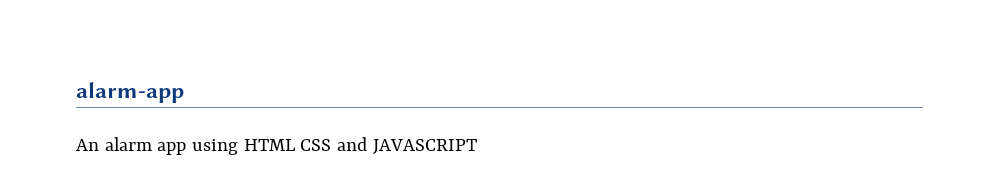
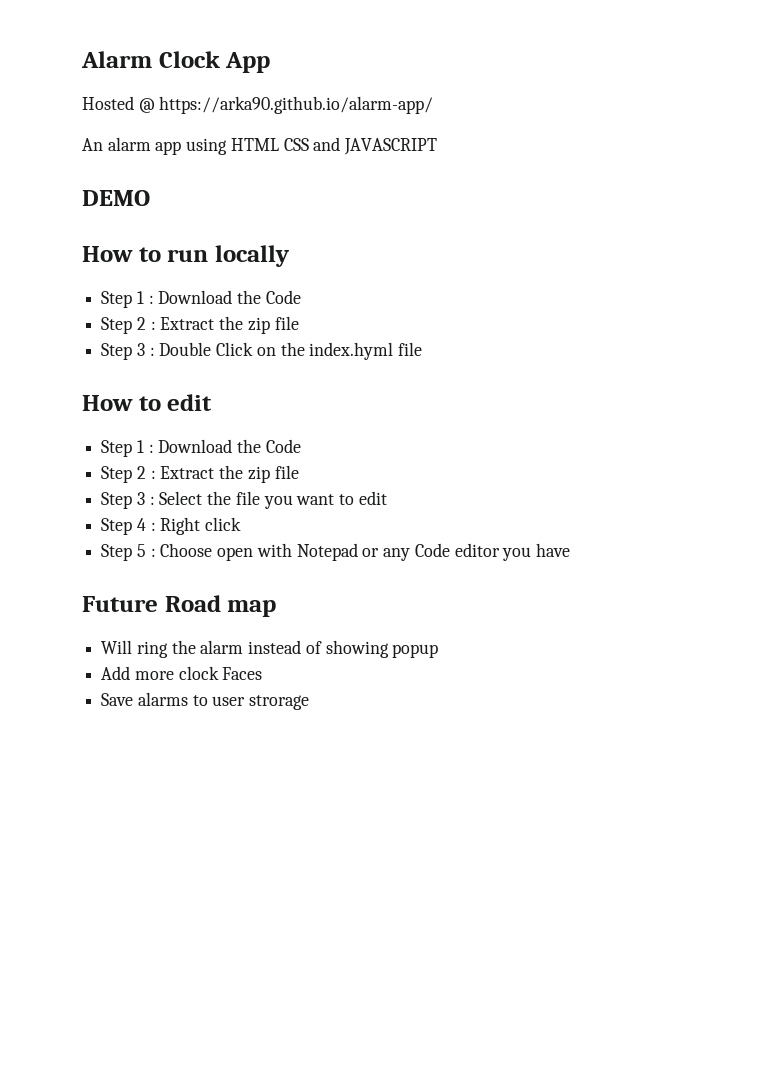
- alarm-app
+ Alarm Clock App
+ Hosted @ https://arka90.github.io/alarm-app/
+ DEMO
+ How to run locally
+ Step 1 : Download the Code
+ Step 2 : Extract the zip file
+ Step 3 : Double Click on the index.hyml file
+ How to edit
+ Step 1 : Download the Code
+ Step 2 : Extract the zip file
+ Step 3 : Select the file you want to edit
+ Step 4 : Right click
+ Step 5 : Choose open with Notepad or any Code editor you have
+ Future Road map
+ Will ring the alarm instead of showing popup
+ Add more clock Faces
+ Save alarms to user strorage

